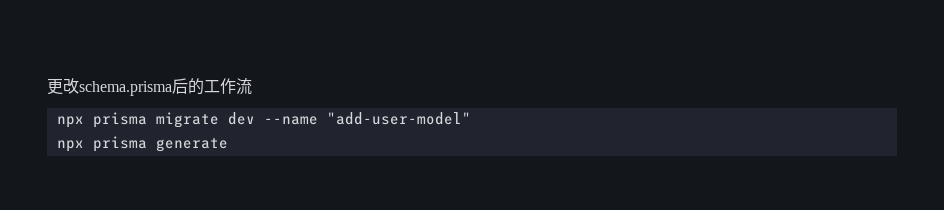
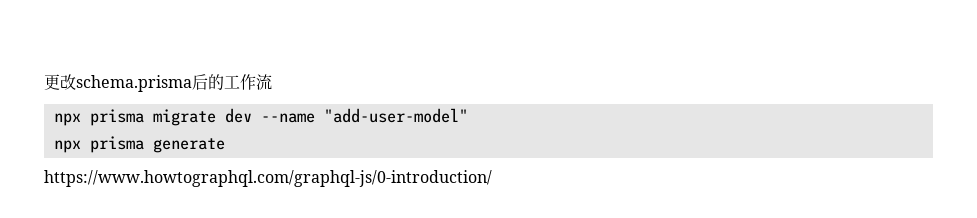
+ https://www.howtographql.com/graphql-js/0-introduction/

